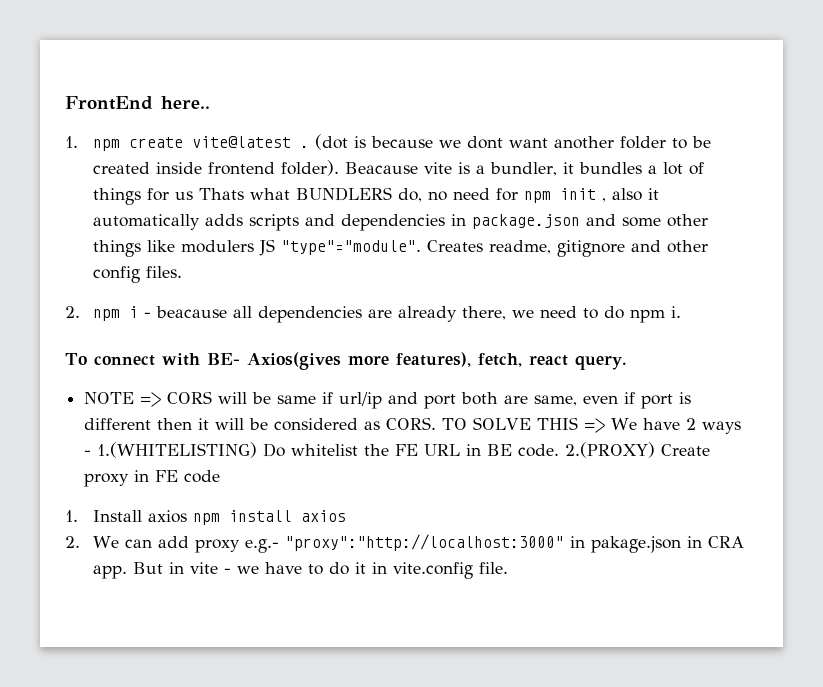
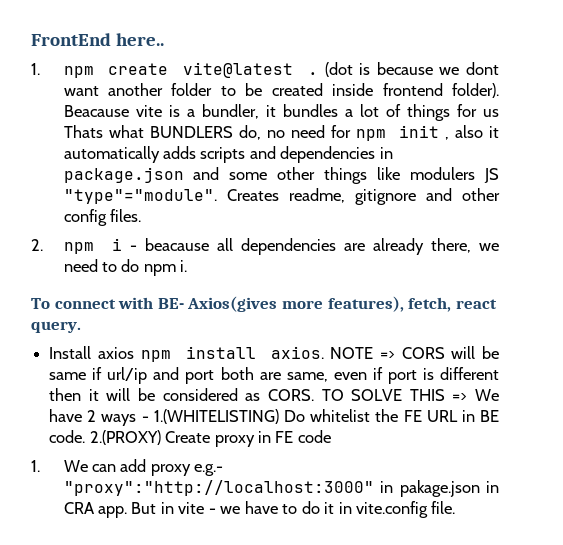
+ Install axios npm install axios.
- 1. Install axios npm install axios
- 2. We can add proxy e.g.- "proxy":"http://localhost:3000" in pakage.json in CRA app.
+ 1. We can add proxy e.g.- "proxy":"http://localhost:3000" in pakage.json in CRA app.

